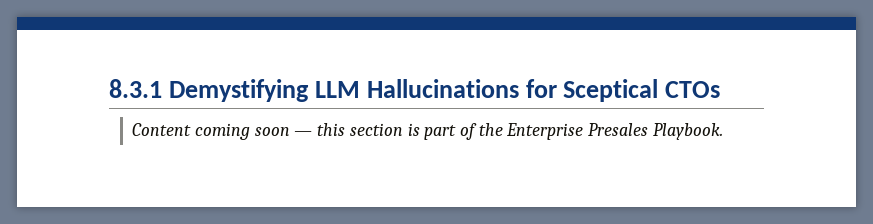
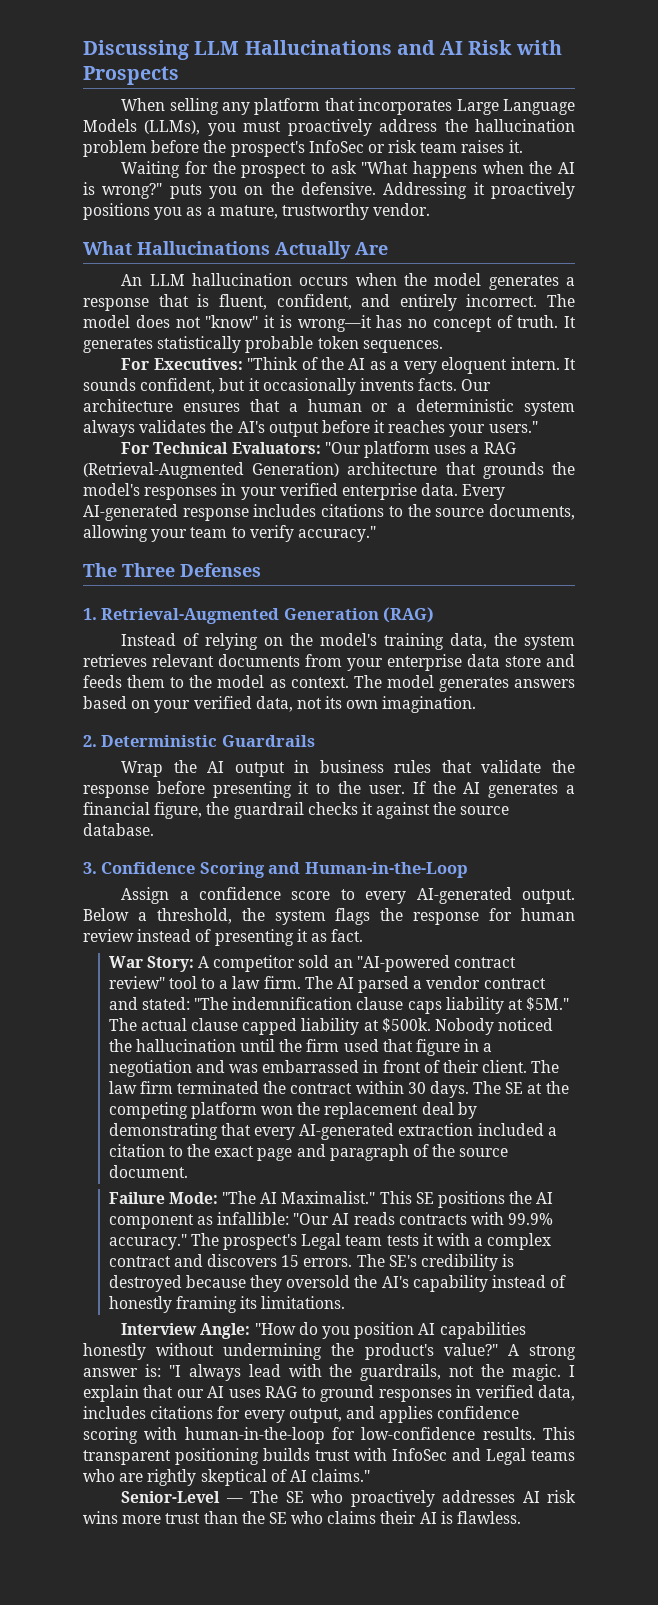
- 8.3.1 Demystifying LLM Hallucinations for Sceptical CTOs
- Content coming soon — this section is part of the Enterprise Presales Playbook.
+ Discussing LLM Hallucinations and AI Risk with Prospects
+ When selling any platform that incorporates Large Language Models (LLMs), you must proactively address the hallucination problem before the prospect's InfoSec or risk team raises it.
+ Waiting for the prospect to ask "What happens when the AI is wrong?" puts you on the defensive. Addressing it proactively positions you as a mature, trustworthy vendor.
+ What Hallucinations Actually Are
+ An LLM hallucination occurs when the model generates a response that is fluent, confident, and entirely incorrect. The model does not "know" it is wrong—it has no concept of truth. It generates statistically probable token sequences.
+ For Executives: "Think of the AI as a very eloquent intern. It sounds confident, but it occasionally invents facts. Our architecture ensures that a human or a deterministic system always validates the AI's output before it reaches your users."
+ For Technical Evaluators: "Our platform uses a RAG (Retrieval-Augmented Generation) architecture that grounds the model's responses in your verified enterprise data. Every AI-generated response includes citations to the source documents, allowing your team to verify accuracy."
+ The Three Defenses
+ 1. Retrieval-Augmented Generation (RAG)
+ Instead of relying on the model's training data, the system retrieves relevant documents from your enterprise data store and feeds them to the model as context. The model generates answers based on your verified data, not its own imagination.
+ 2. Deterministic Guardrails
+ Wrap the AI output in business rules that validate the response before presenting it to the user. If the AI generates a financial figure, the guardrail checks it against the source database.
+ 3. Confidence Scoring and Human-in-the-Loop
+ Assign a confidence score to every AI-generated output. Below a threshold, the system flags the response for human review instead of presenting it as fact.
+ War Story: A competitor sold an "AI-powered contract review" tool to a law firm. The AI parsed a vendor contract and stated: "The indemnification clause caps liability at $5M." The actual clause capped liability at $500k. Nobody noticed the hallucination until the firm used that figure in a negotiation and was embarrassed in front of their client. The law firm terminated the contract within 30 days. The SE at the competing platform won the replacement deal by demonstrating that every AI-generated extraction included a citation to the exact page and paragraph of the source document.
+ Failure Mode: "The AI Maximalist." This SE positions the AI component as infallible: "Our AI reads contracts with 99.9% accuracy." The prospect's Legal team tests it with a complex contract and discovers 15 errors. The SE's credibility is destroyed because they oversold the AI's capability instead of honestly framing its limitations.
+ Interview Angle: "How do you position AI capabilities honestly without undermining the product's value?" A strong answer is: "I always lead with the guardrails, not the magic. I explain that our AI uses RAG to ground responses in verified data, includes citations for every output, and applies confidence scoring with human-in-the-loop for low-confidence results. This transparent positioning builds trust with InfoSec and Legal teams who are rightly skeptical of AI claims."
+ Senior-Level — The SE who proactively addresses AI risk wins more trust than the SE who claims their AI is flawless.

